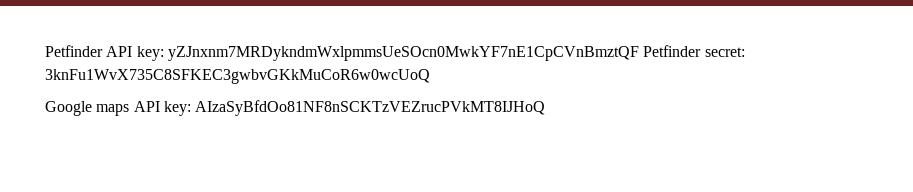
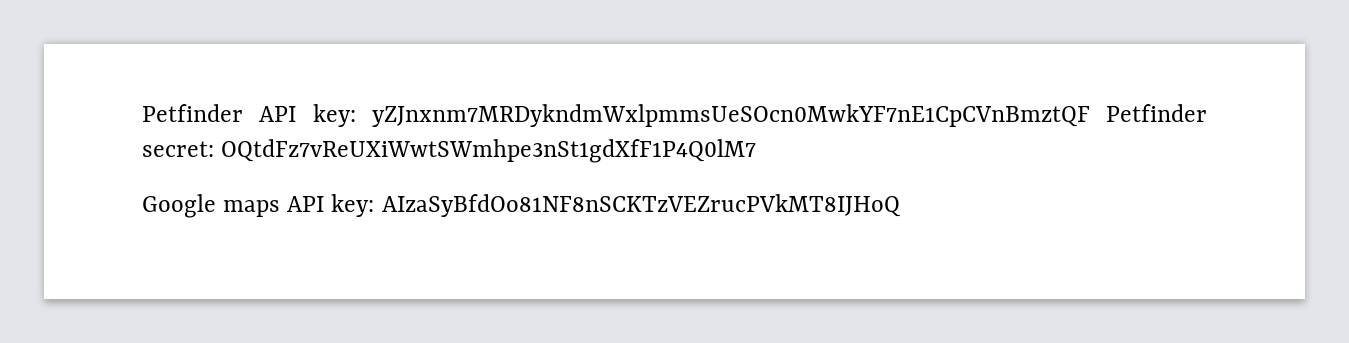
- Petfinder API key: yZJnxnm7MRDykndmWxlpmmsUeSOcn0MwkYF7nE1CpCVnBmztQF Petfinder secret: 3knFu1WvX735C8SFKEC3gwbvGKkMuCoR6w0wcUoQ
+ Petfinder API key: yZJnxnm7MRDykndmWxlpmmsUeSOcn0MwkYF7nE1CpCVnBmztQF Petfinder secret: OQtdFz7vReUXiWwtSWmhpe3nSt1gdXfF1P4Q0lM7

